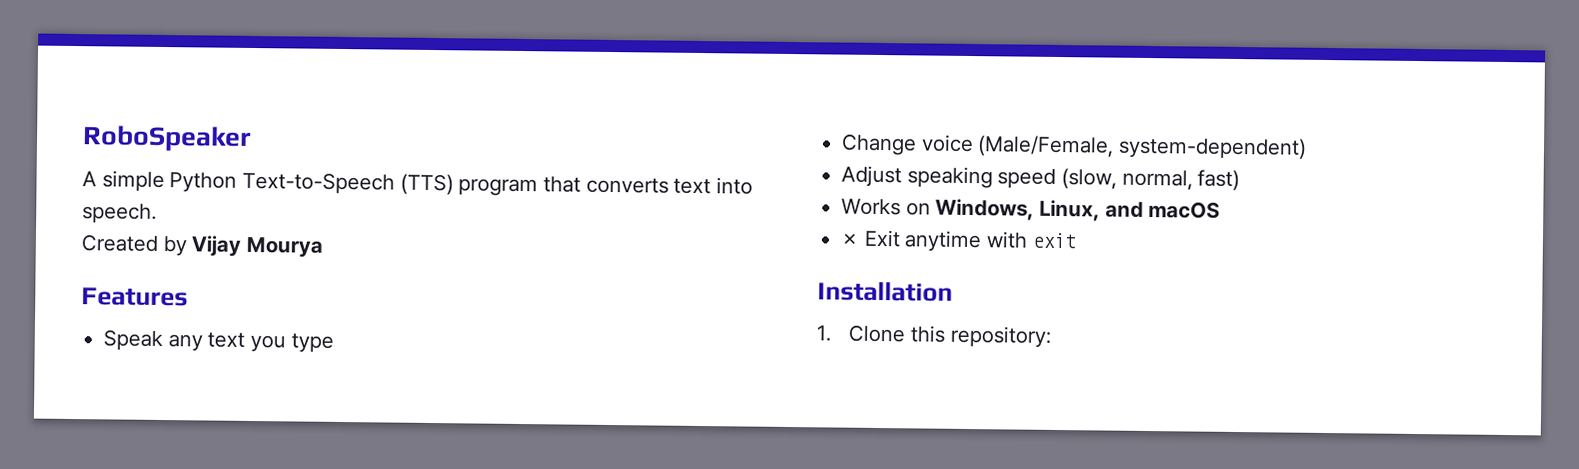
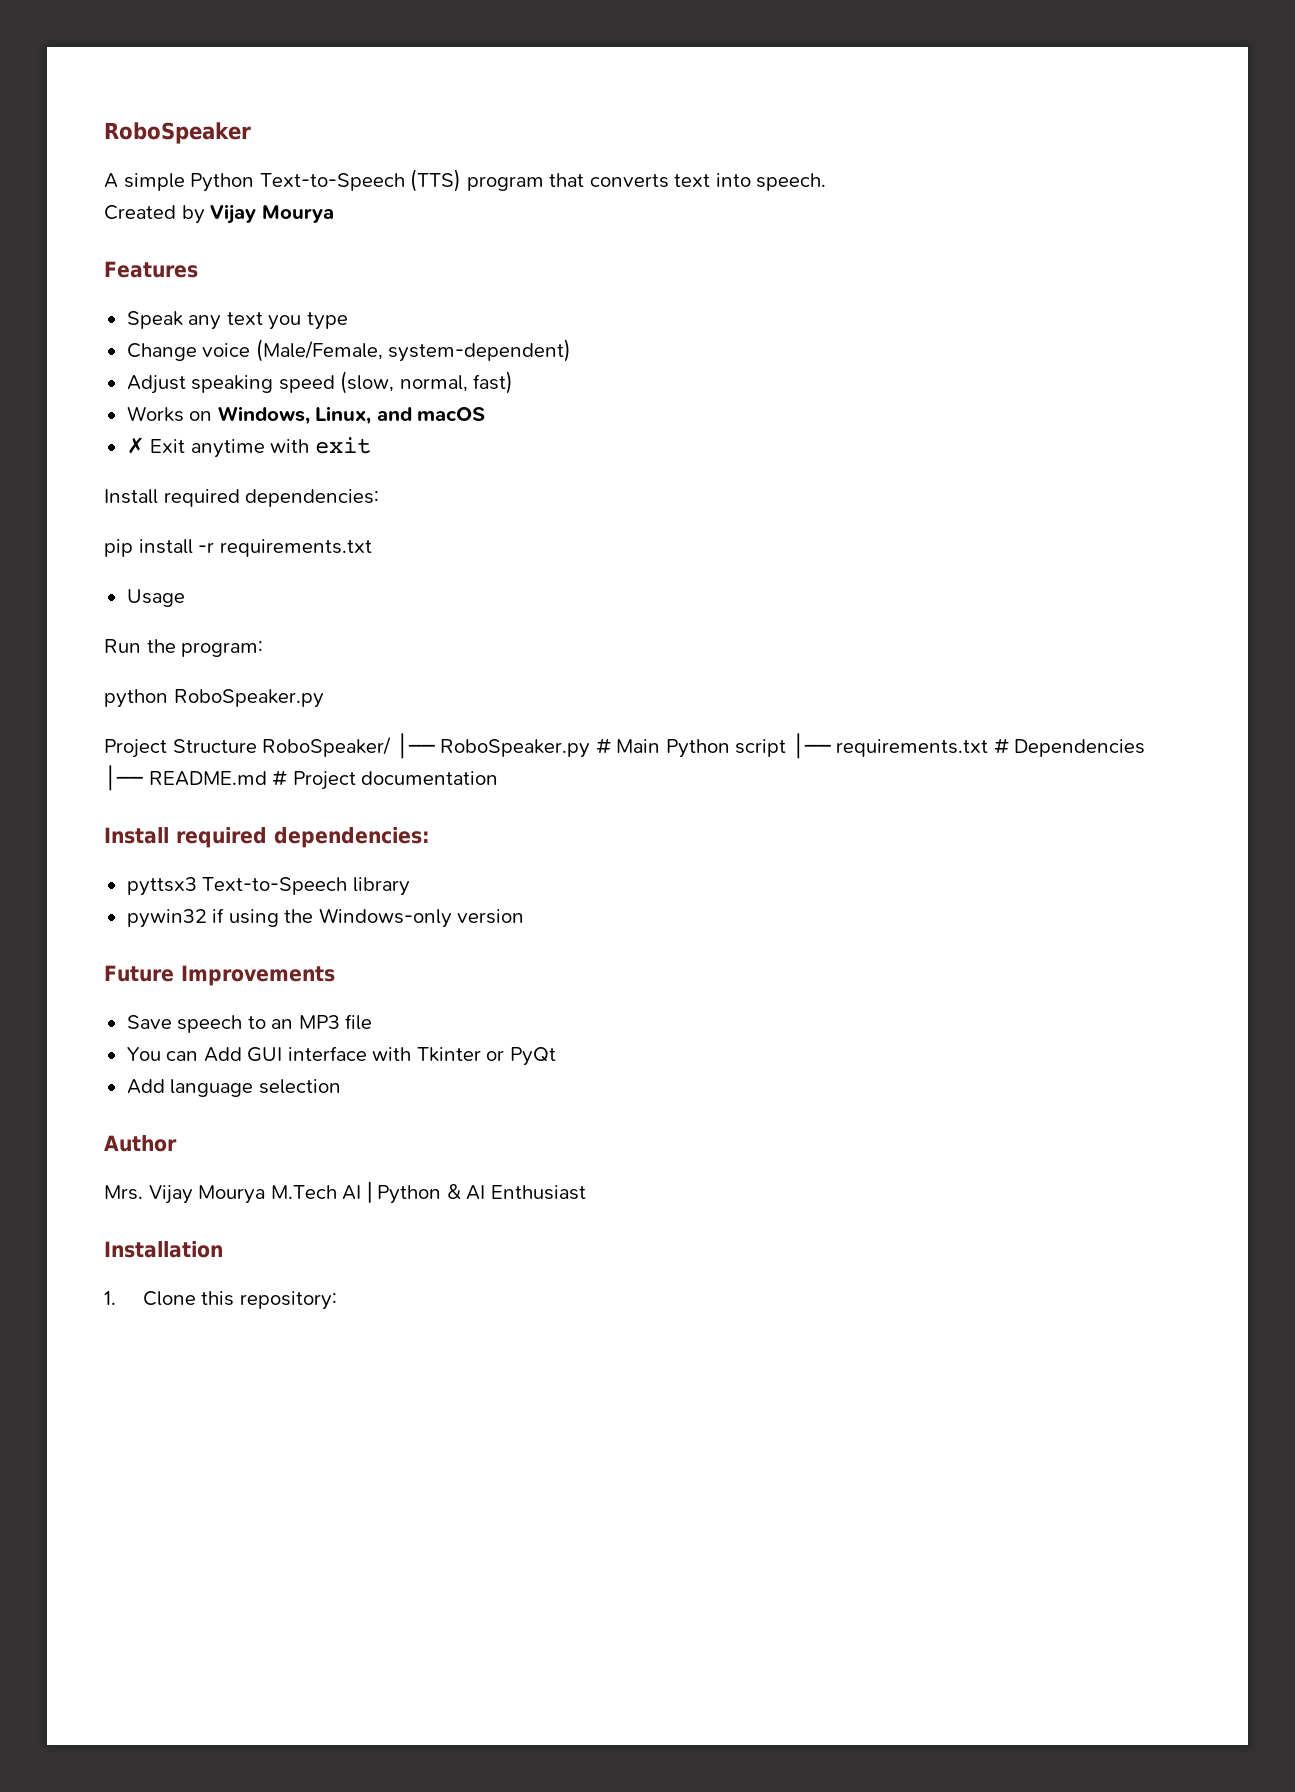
  ✗ Exit anytime with exit
+ Install required dependencies:
+ pip install -r requirements.txt
+ Usage
+ Run the program:
+ python RoboSpeaker.py
+ Project Structure RoboSpeaker/ │── RoboSpeaker.py # Main Python script │── requirements.txt # Dependencies │── README.md # Project documentation
+ Install required dependencies:
+ pyttsx3 Text-to-Speech library
+ pywin32 if using the Windows-only version
+ Future Improvements
+ Save speech to an MP3 file
+ You can Add GUI interface with Tkinter or PyQt
+ Add language selection
+ Author
+ Mrs. Vijay Mourya M.Tech AI | Python & AI Enthusiast

